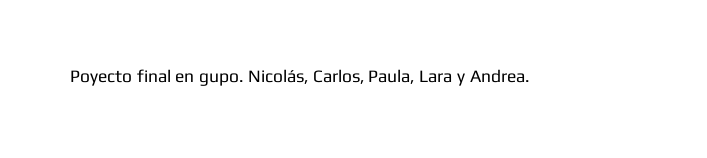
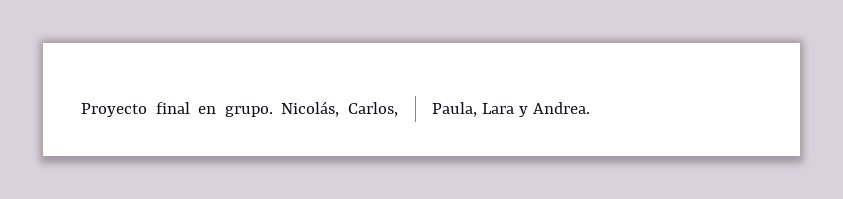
- Poyecto final en gupo.
+ Proyecto final en grupo.

